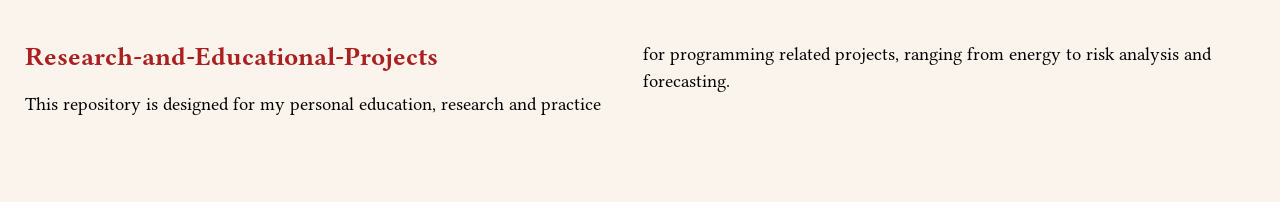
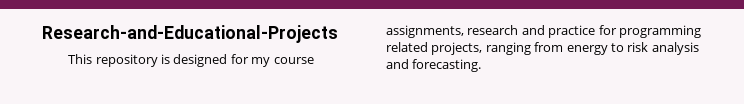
- This repository is designed for my personal education, research and practice for programming related projects, ranging from energy to risk analysis and forecasting.
+ This repository is designed for my course assignments, research and practice for programming related projects, ranging from energy to risk analysis and forecasting.

